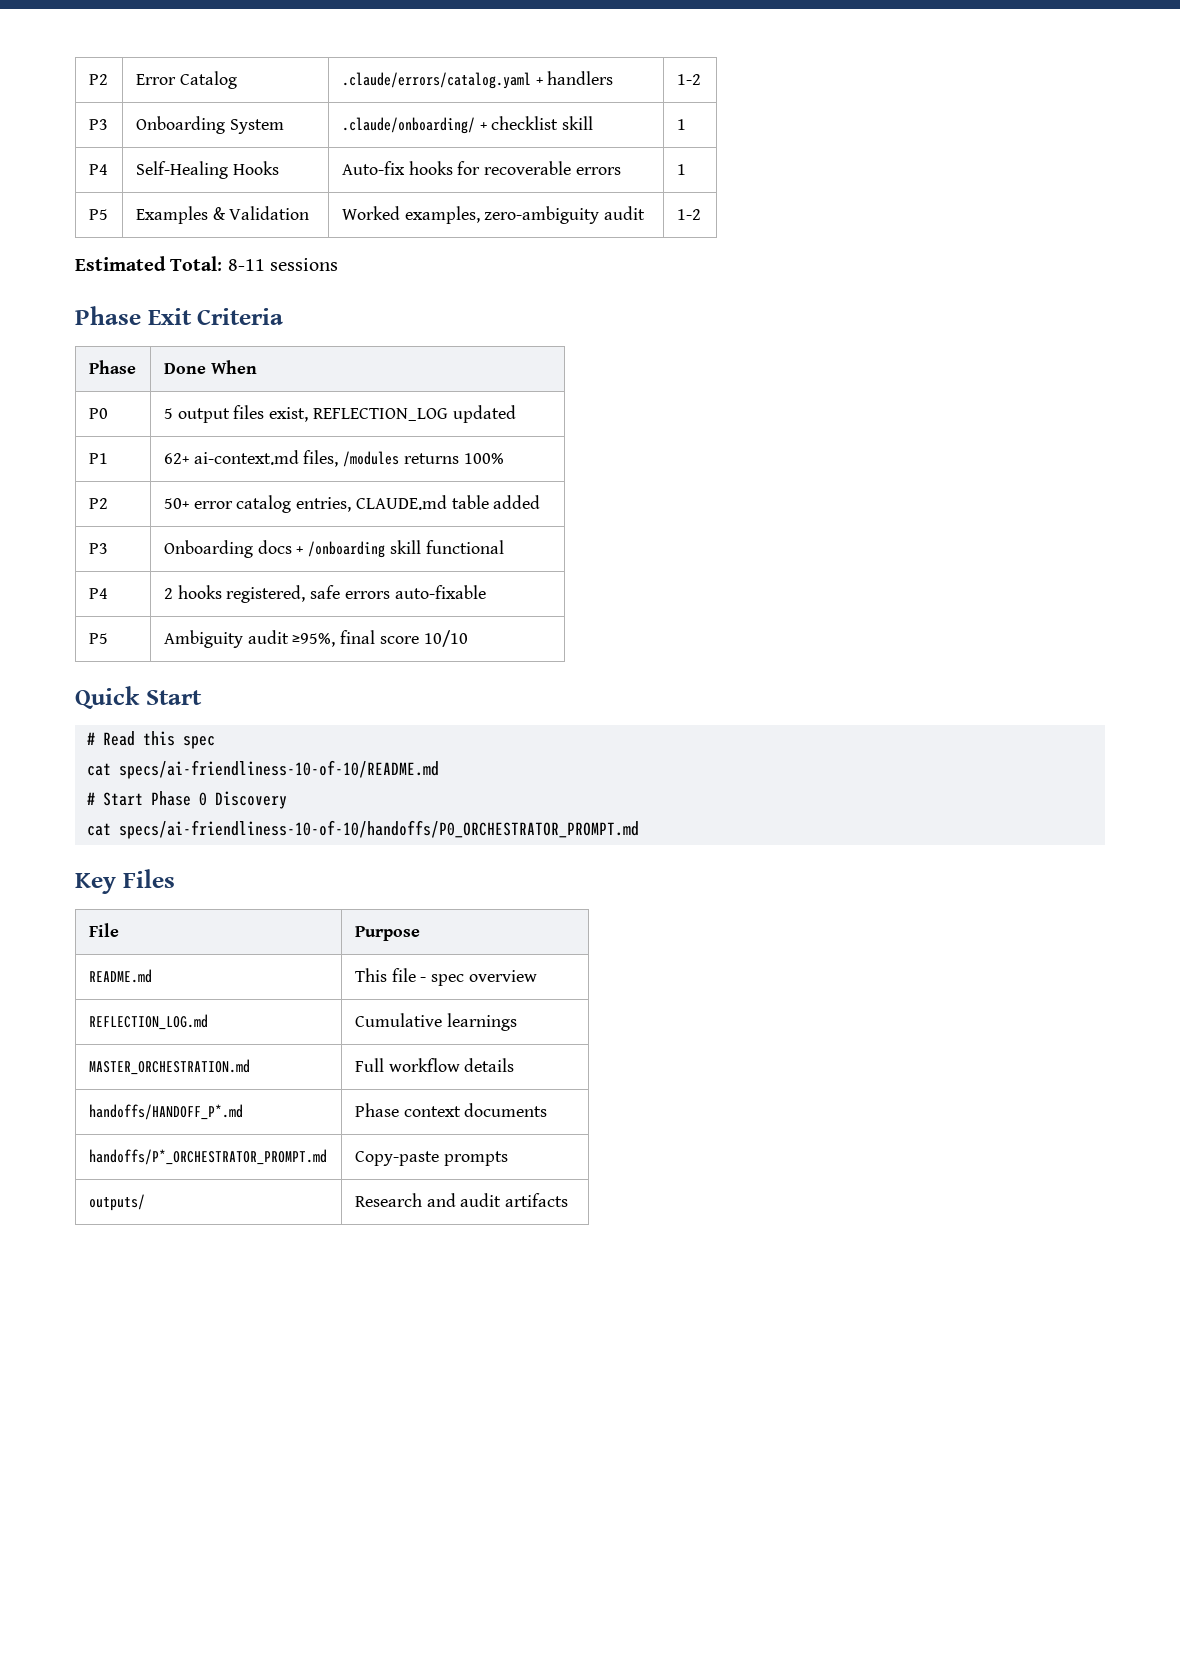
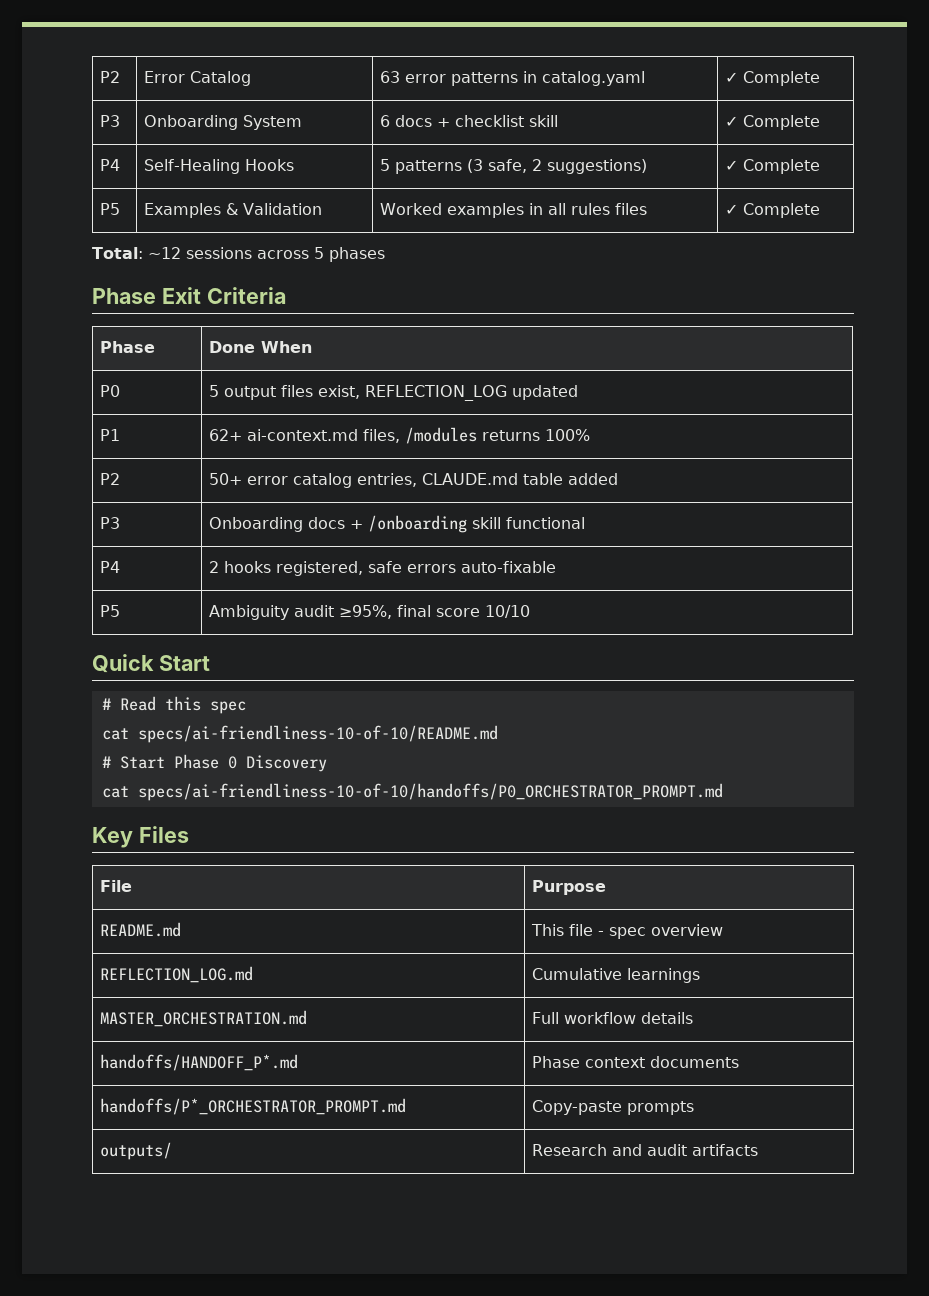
- P2 | Error Catalog | .claude/errors/catalog.yaml + handlers | 1-2
+ P2 | Error Catalog | 63 error patterns in catalog.yaml | ✓ Complete
- P3 | Onboarding System | .claude/onboarding/ + checklist skill | 1
+ P3 | Onboarding System | 6 docs + checklist skill | ✓ Complete
- P4 | Self-Healing Hooks | Auto-fix hooks for recoverable errors | 1
+ P4 | Self-Healing Hooks | 5 patterns (3 safe, 2 suggestions) | ✓ Complete
- P5 | Examples & Validation | Worked examples, zero-ambiguity audit | 1-2
- Estimated Total: 8-11 sessions
+ P5 | Examples & Validation | Worked examples in all rules files | ✓ Complete
+ Total: ~12 sessions across 5 phases

